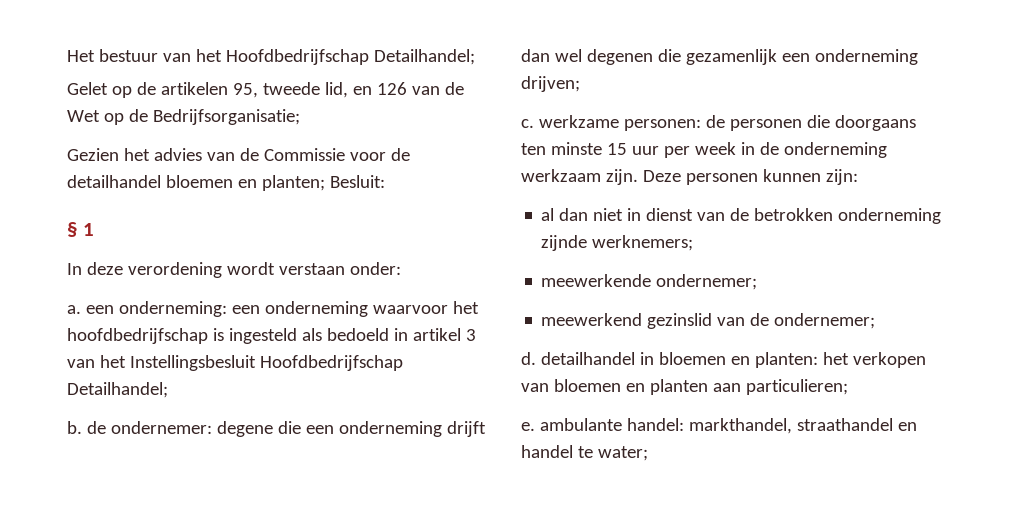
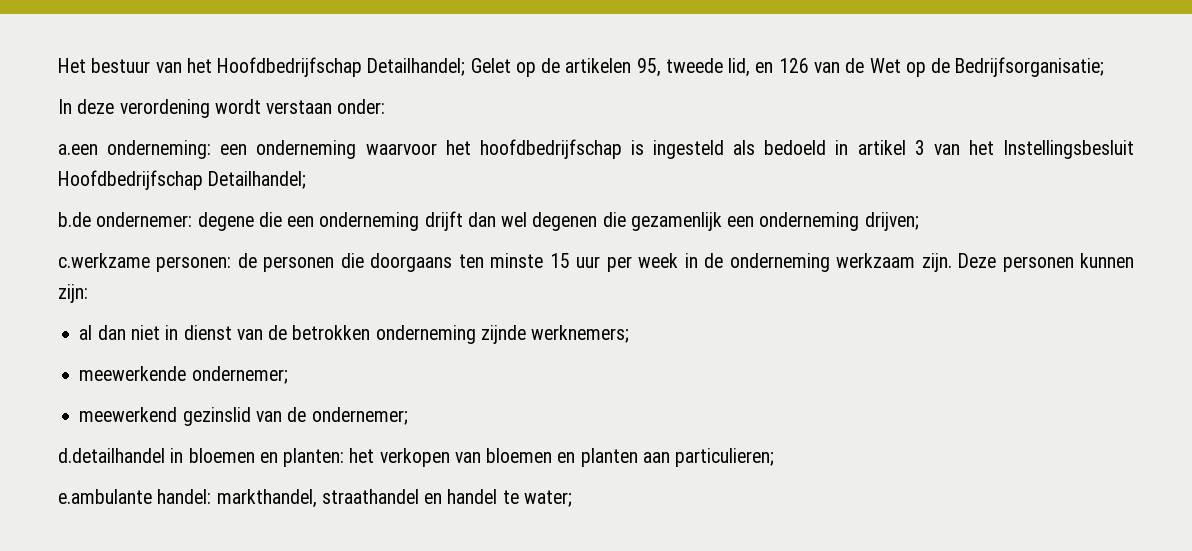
- Het bestuur van het Hoofdbedrijfschap Detailhandel;
- Gelet op de artikelen 95, tweede lid, en 126 van de Wet op de Bedrijfsorganisatie;
+ Het bestuur van het Hoofdbedrijfschap Detailhandel; Gelet op de artikelen 95, tweede lid, en 126 van de Wet op de Bedrijfsorganisatie;
- Gezien het advies van de Commissie voor de detailhandel bloemen en planten; Besluit:
- § 1
- a. een onderneming: een onderneming waarvoor het hoofdbedrijfschap is ingesteld als bedoeld in artikel 3 van het Instellingsbesluit Hoofdbedrijfschap Detailhandel;
+ a.een onderneming: een onderneming waarvoor het hoofdbedrijfschap is ingesteld als bedoeld in artikel 3 van het Instellingsbesluit Hoofdbedrijfschap Detailhandel;
- b. de ondernemer: degene die een onderneming drijft dan wel degenen die gezamenlijk een onderneming drijven;
+ b.de ondernemer: degene die een onderneming drijft dan wel degenen die gezamenlijk een onderneming drijven;
- c. werkzame personen: de personen die doorgaans ten minste 15 uur per week in de onderneming werkzaam zijn.
+ c.werkzame personen: de personen die doorgaans ten minste 15 uur per week in de onderneming werkzaam zijn.
- d. detailhandel in bloemen en planten: het verkopen van bloemen en planten aan particulieren;
+ d.detailhandel in bloemen en planten: het verkopen van bloemen en planten aan particulieren;
- e. ambulante handel: markthandel, straathandel en handel te water;
+ e.ambulante handel: markthandel, straathandel en handel te water;

